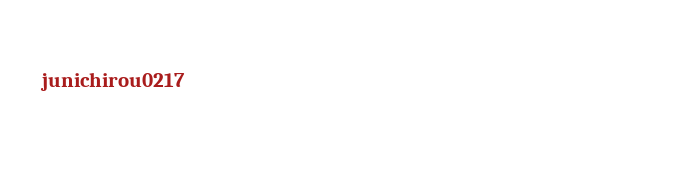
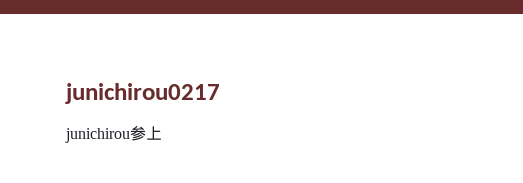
+ junichirou参上

